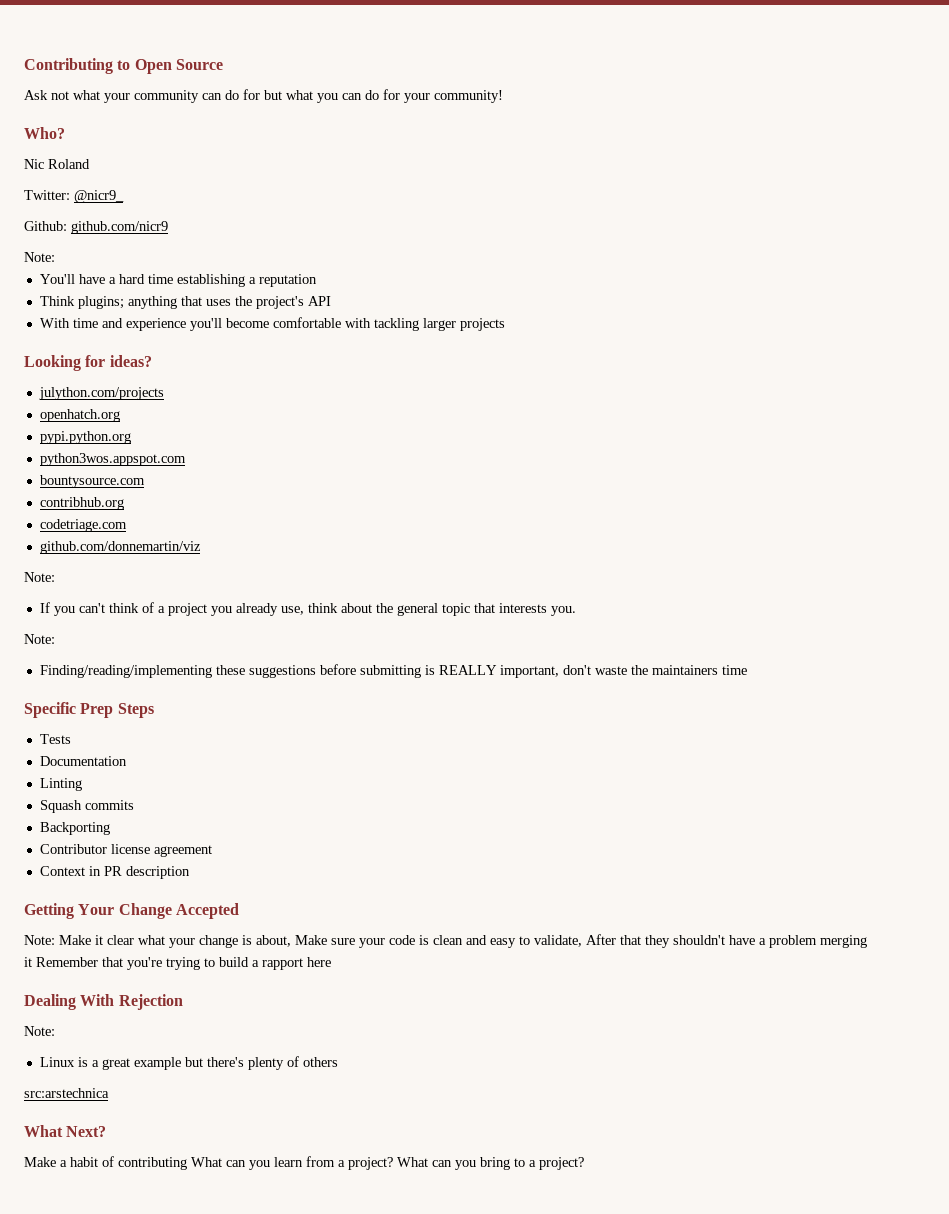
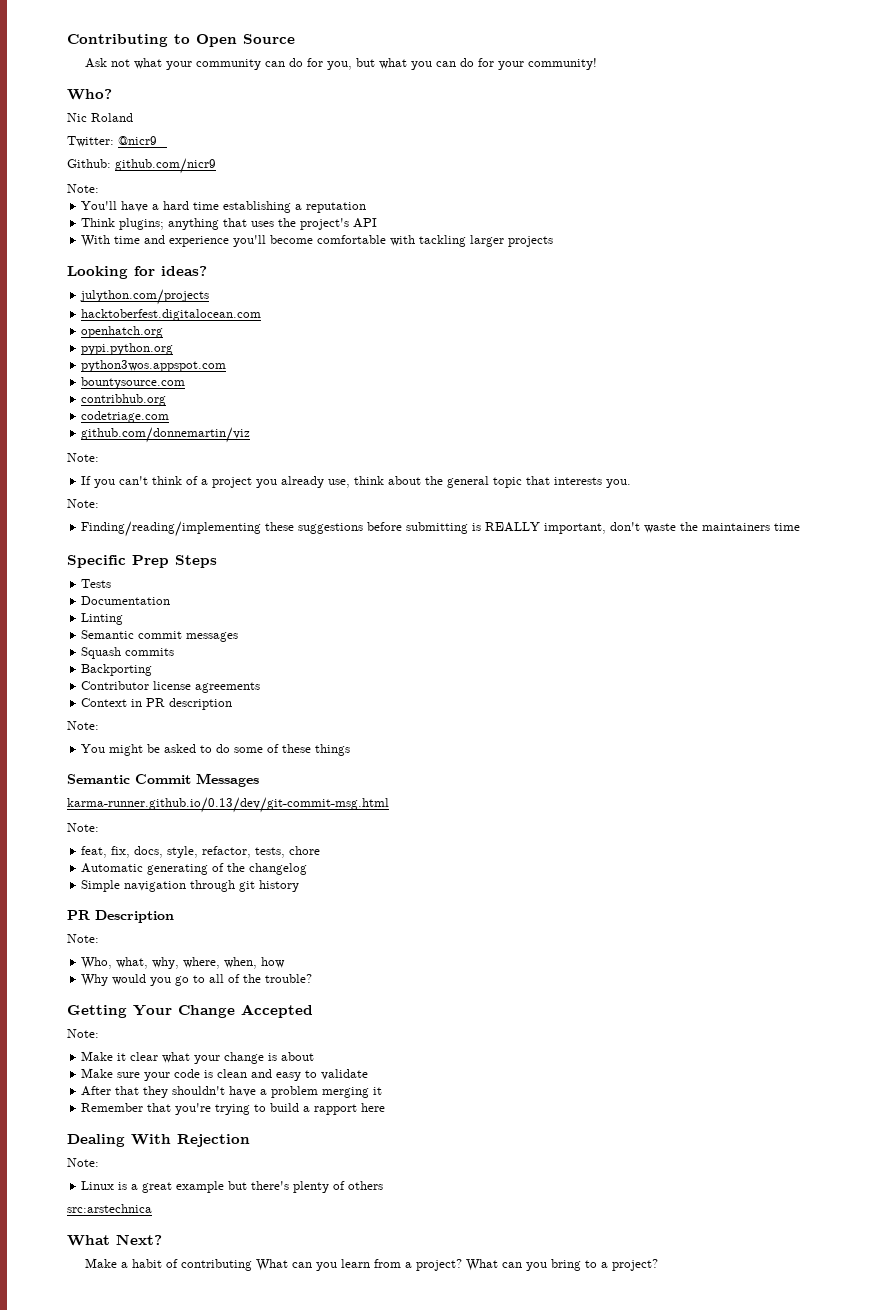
- Ask not what your community can do for but what you can do for your community!
+ Ask not what your community can do for you, but what you can do for your community!
+ hacktoberfest.digitalocean.com
+ Semantic commit messages
- Contributor license agreement
+ Contributor license agreements
  Context in PR description
+ Note:
+ You might be asked to do some of these things
+ Semantic Commit Messages
+ karma-runner.github.io/0.13/dev/git-commit-msg.html
+ Note:
+ feat, fix, docs, style, refactor, tests, chore
+ Automatic generating of the changelog
+ Simple navigation through git history
+ PR Description
+ Note:
+ Who, what, why, where, when, how
+ Why would you go to all of the trouble?
  Getting Your Change Accepted
- Note: Make it clear what your change is about, Make sure your code is clean and easy to validate, After that they shouldn't have a problem merging it Remember that you're trying to build a rapport here
+ Note:
+ Make it clear what your change is about
+ Make sure your code is clean and easy to validate
+ After that they shouldn't have a problem merging it
+ Remember that you're trying to build a rapport here

